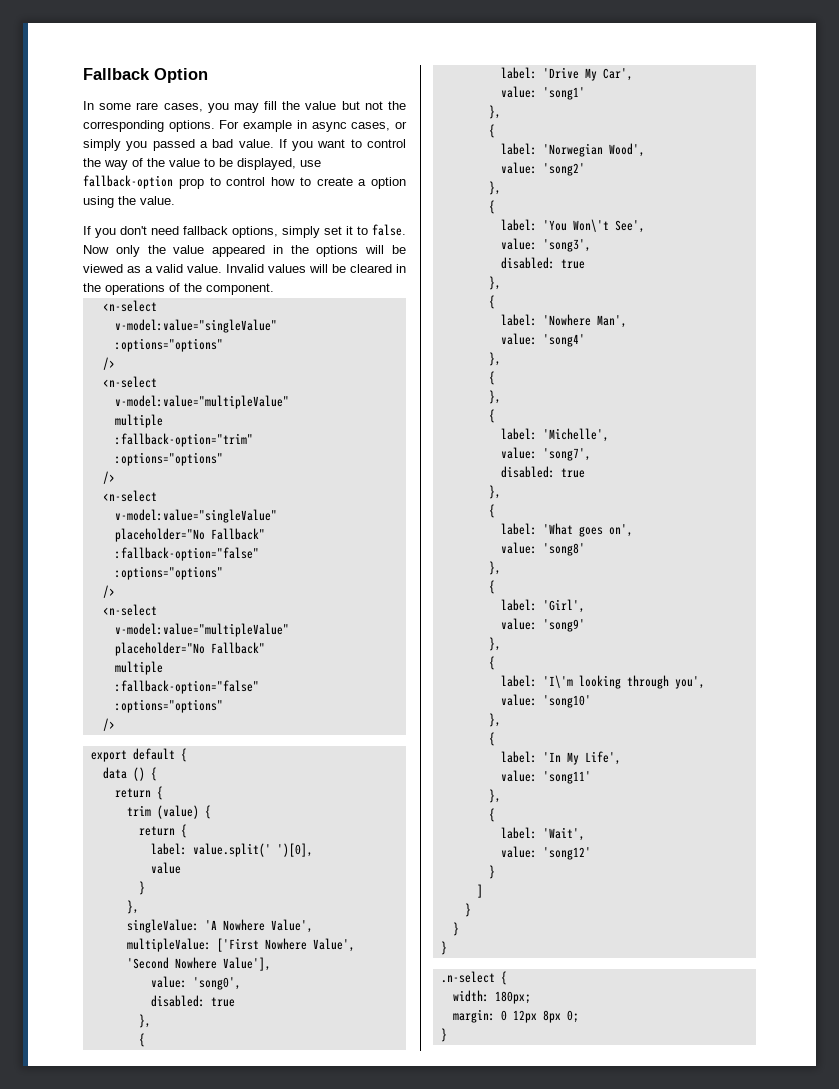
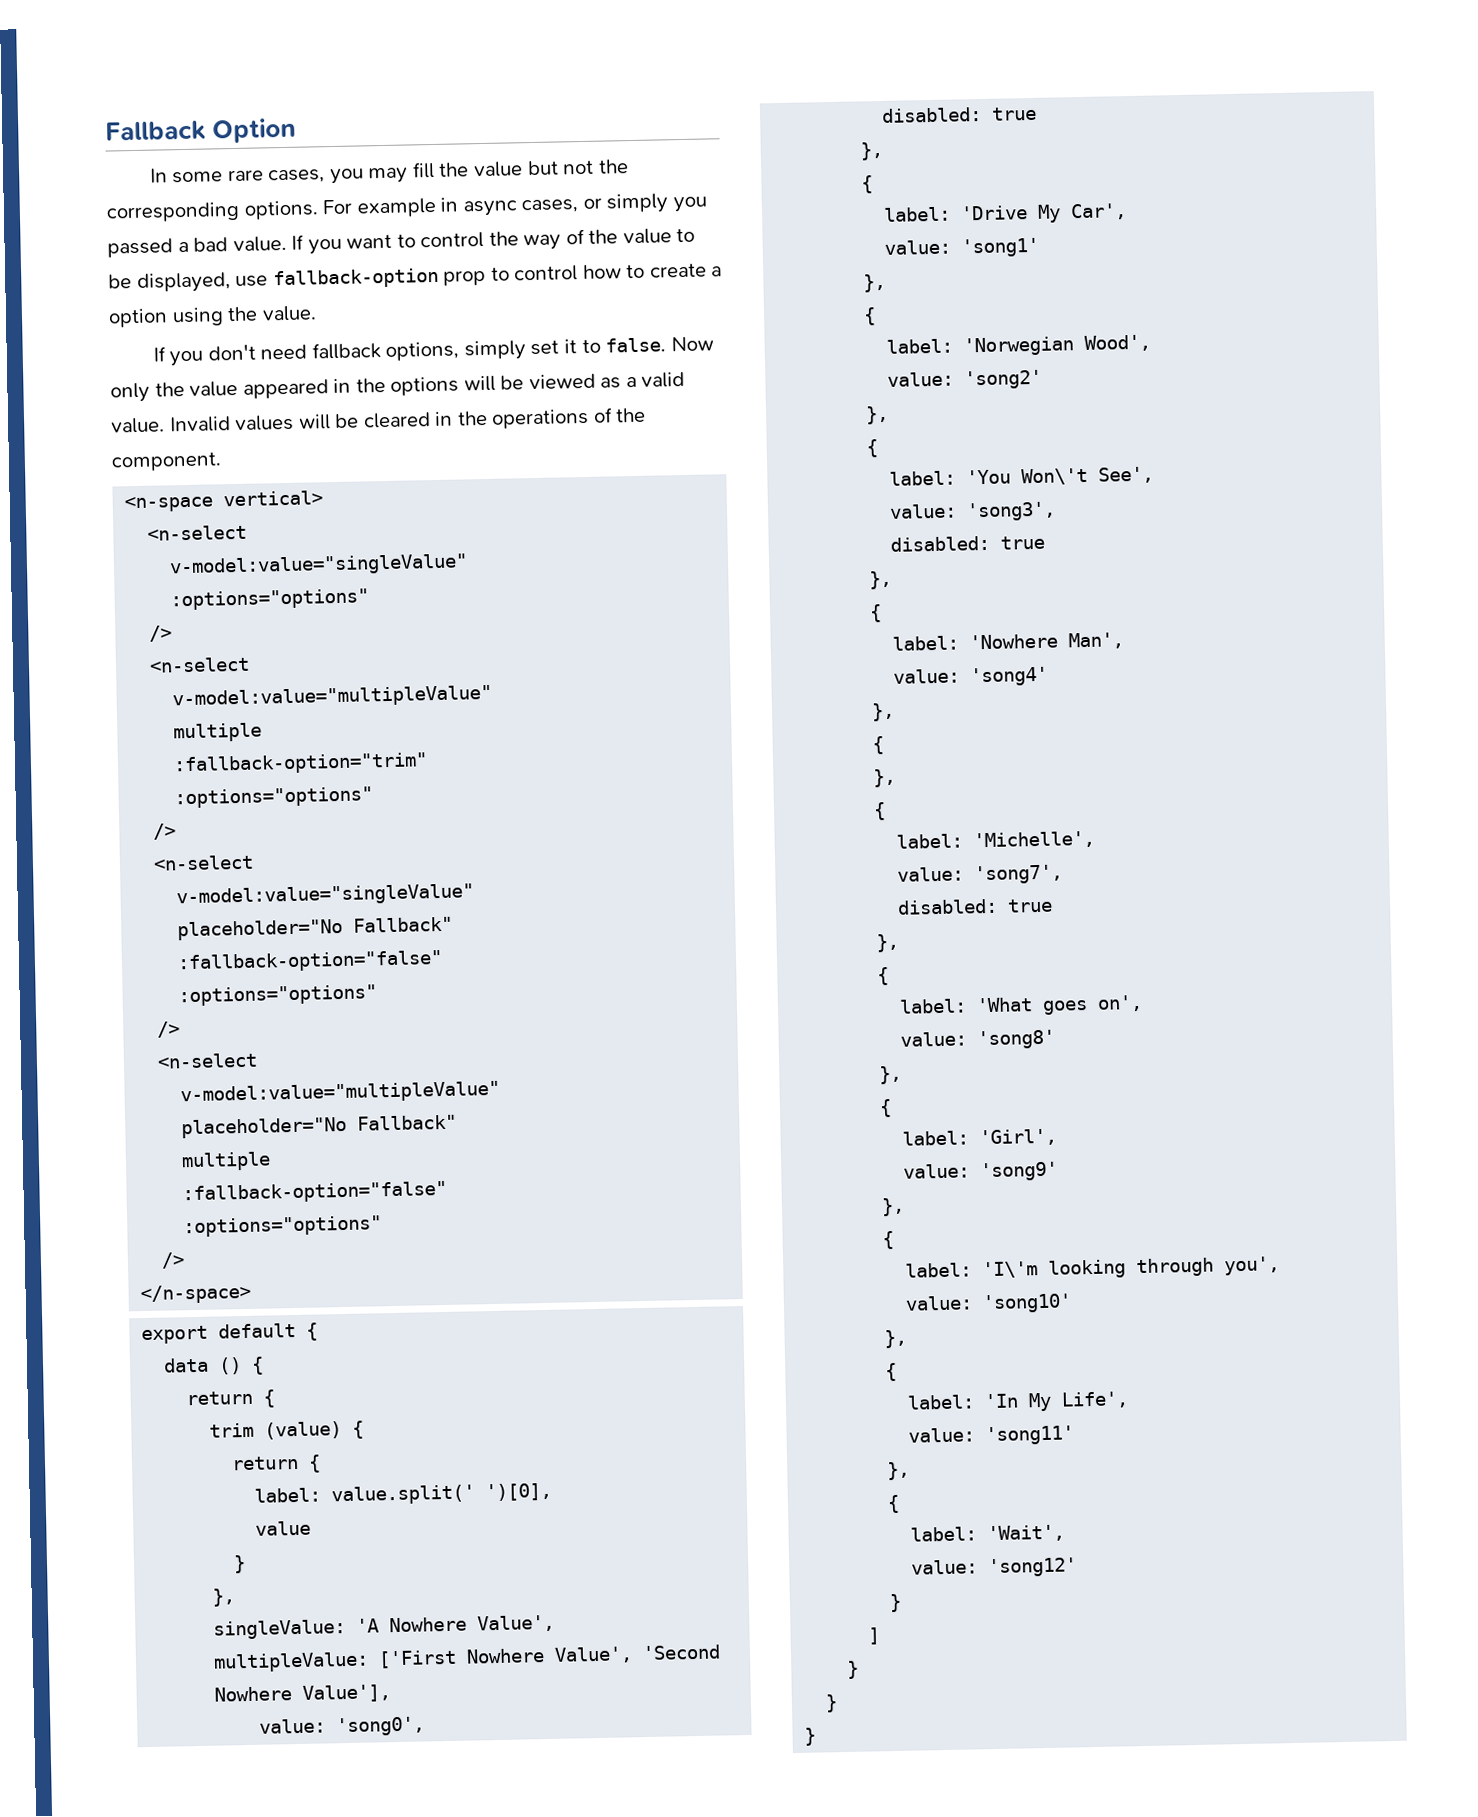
+ <n-space vertical>
+ </n-space>
- .n-select {
- width: 180px;
- margin: 0 12px 8px 0;
- }

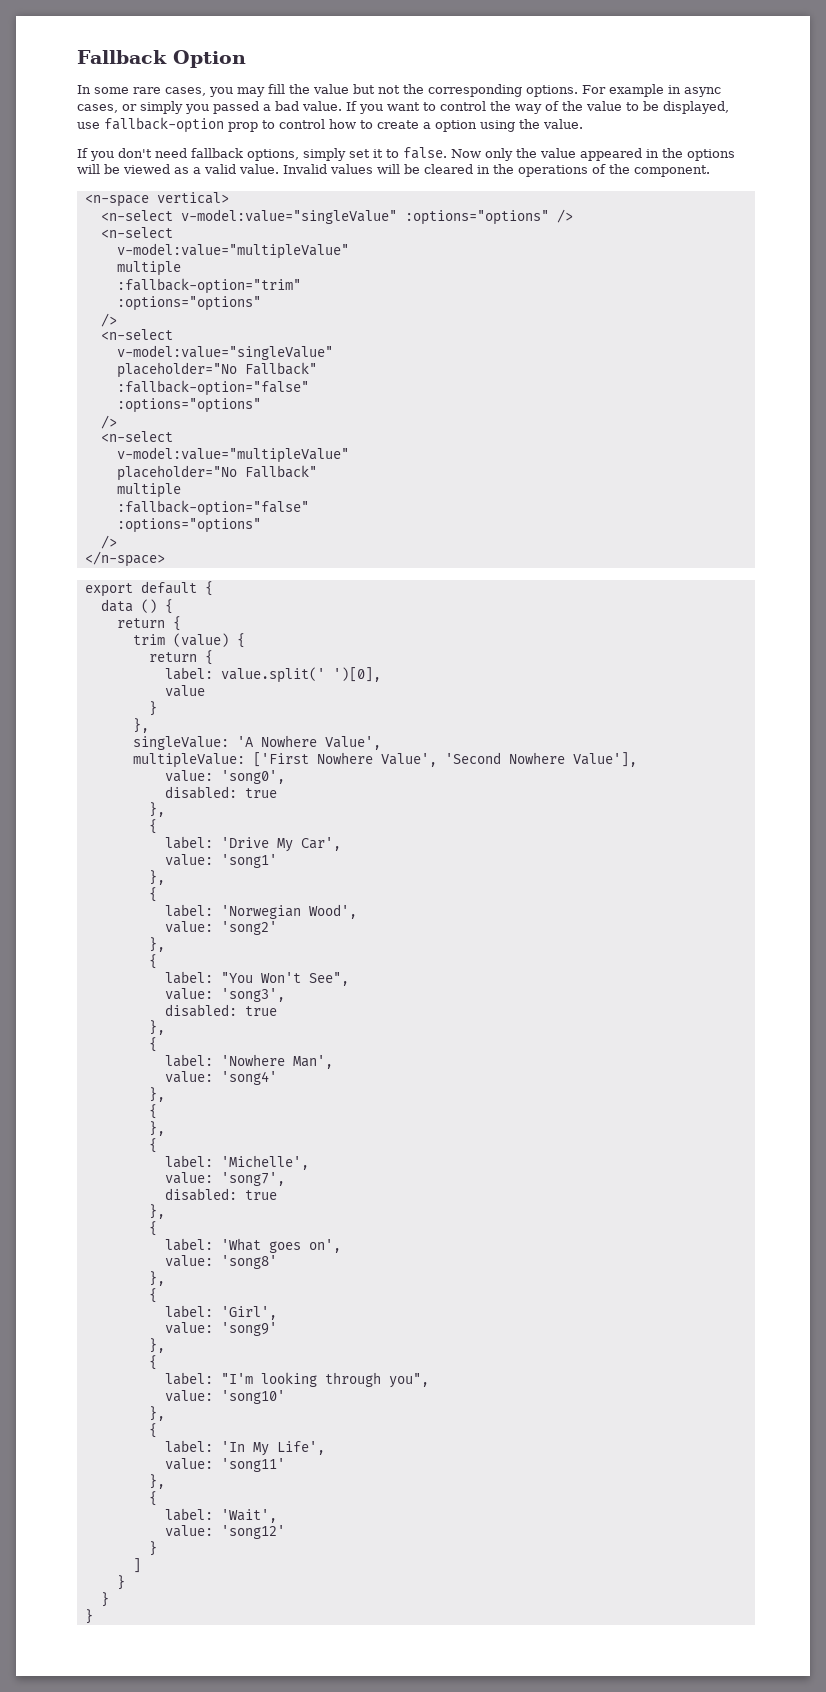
  <n-space vertical>
- <n-select
- v-model:value="singleValue"
- :options="options"
- />
+ <n-select v-model:value="singleValue" :options="options" />
- label: 'You Won\'t See',
+ label: "You Won't See",
- label: 'I\'m looking through you',
+ label: "I'm looking through you",

